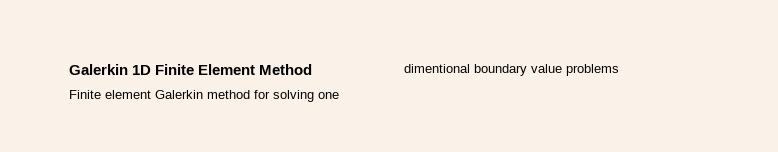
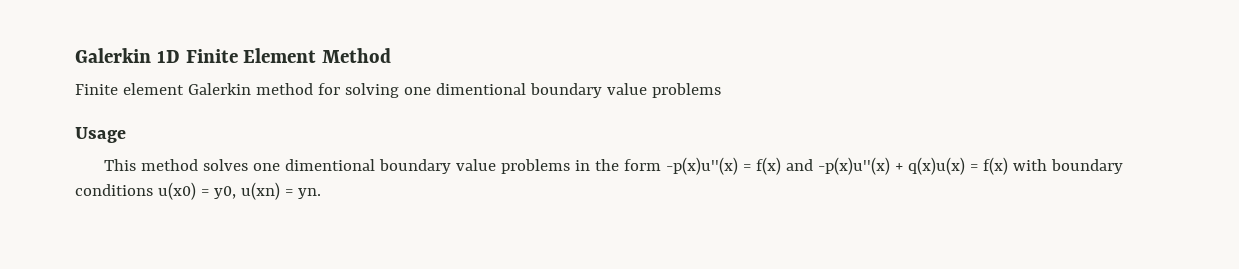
+ Usage
+ This method solves one dimentional boundary value problems in the form -p(x)u''(x) = f(x) and -p(x)u''(x) + q(x)u(x) = f(x) with boundary conditions u(x0) = y0, u(xn) = yn.

